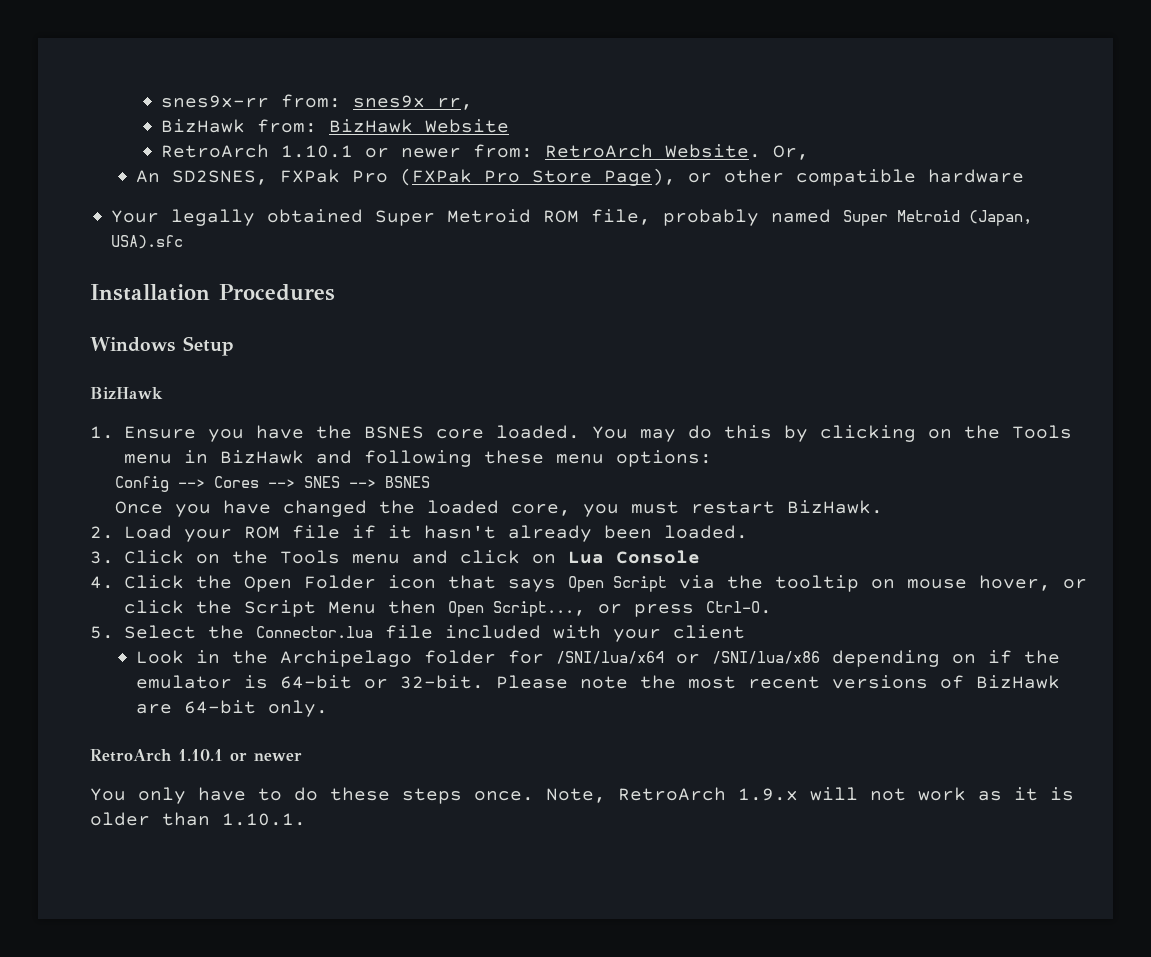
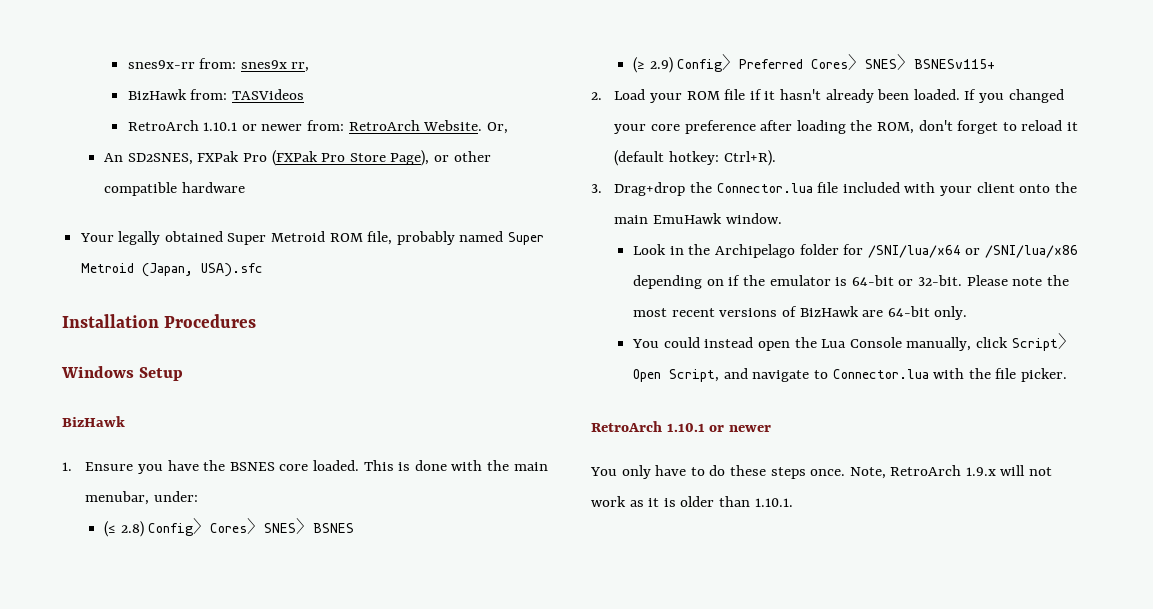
- BizHawk from: BizHawk Website
+ BizHawk from: TASVideos
- You may do this by clicking on the Tools menu in BizHawk and following these menu options:
- Config --> Cores --> SNES --> BSNES
- Once you have changed the loaded core, you must restart BizHawk.
+ This is done with the main menubar, under:
+ (≤ 2.8) Config〉Cores〉SNES〉BSNES
+ (≥ 2.9) Config〉Preferred Cores〉SNES〉BSNESv115+
- 2. Load your ROM file if it hasn't already been loaded.
- 3. Click on the Tools menu and click on Lua Console
- 4. Click the Open Folder icon that says Open Script via the tooltip on mouse hover, or click the Script Menu then Open Script..., or press Ctrl-O.
- 5. Select the Connector.lua file included with your client
+ 2. Load your ROM file if it hasn't already been loaded. If you changed your core preference after loading the ROM, don't forget to reload it (default hotkey: Ctrl+R).
+ 3. Drag+drop the Connector.lua file included with your client onto the main EmuHawk window.
+ You could instead open the Lua Console manually, click Script〉Open Script, and navigate to Connector.lua with the file picker.

